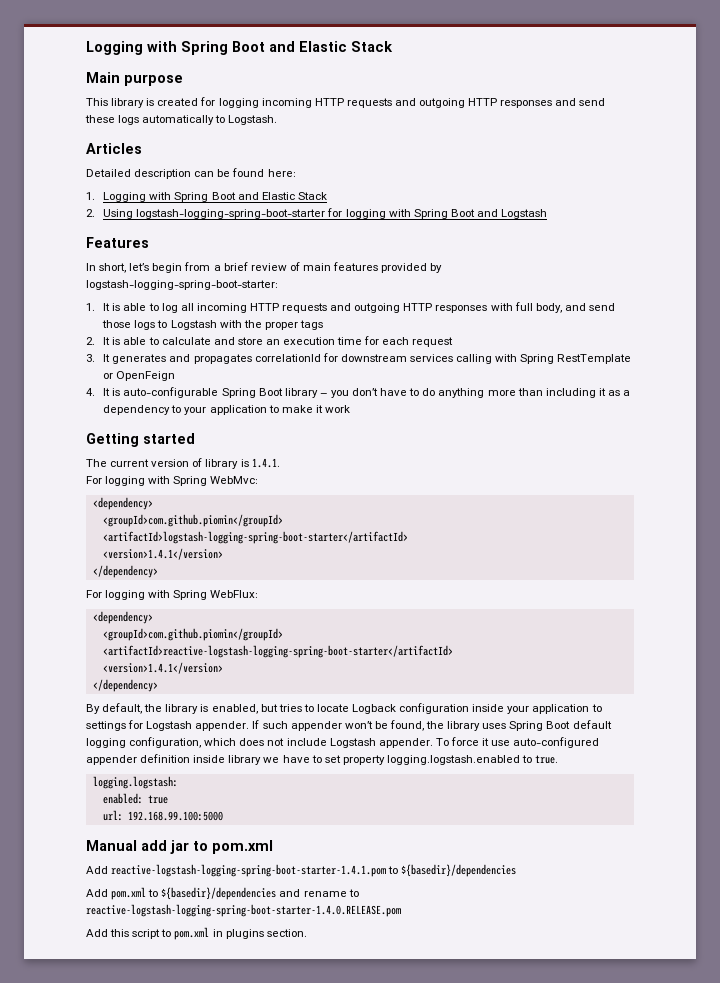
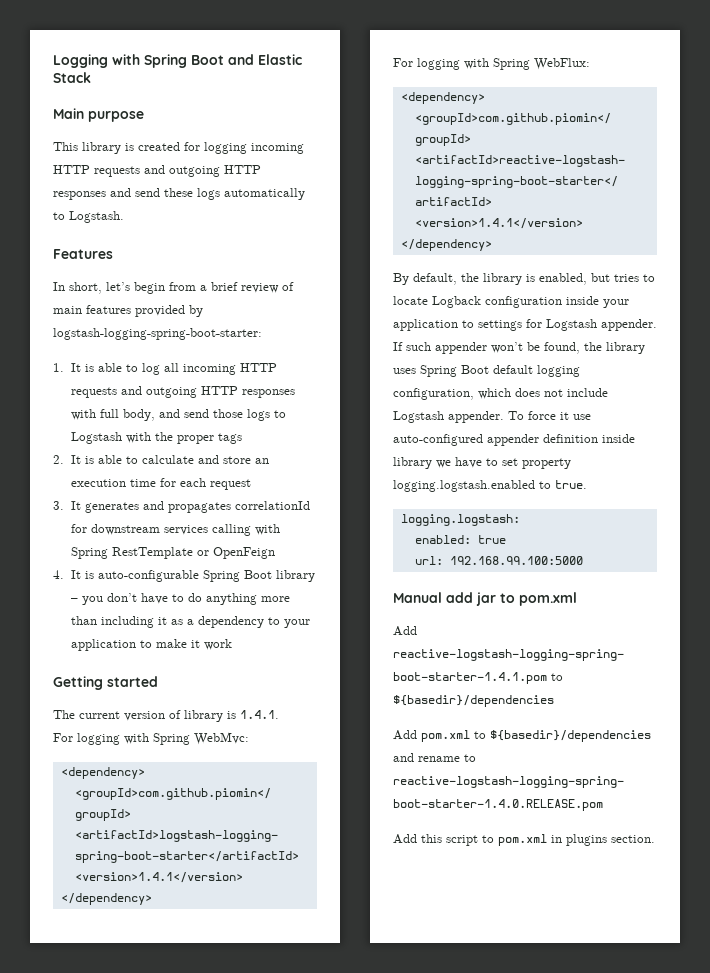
- Articles
- Detailed description can be found here:
- 1. Logging with Spring Boot and Elastic Stack
- 2. Using logstash-logging-spring-boot-starter for logging with Spring Boot and Logstash

